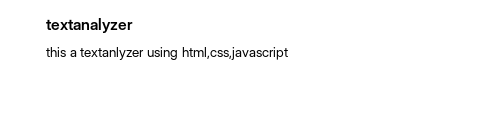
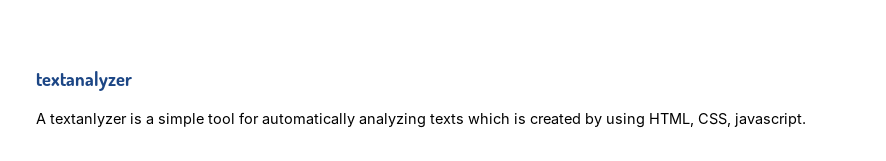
- this a textanlyzer using html,css,javascript
+ A textanlyzer is a simple tool for automatically analyzing texts which is created by using HTML, CSS, javascript.

